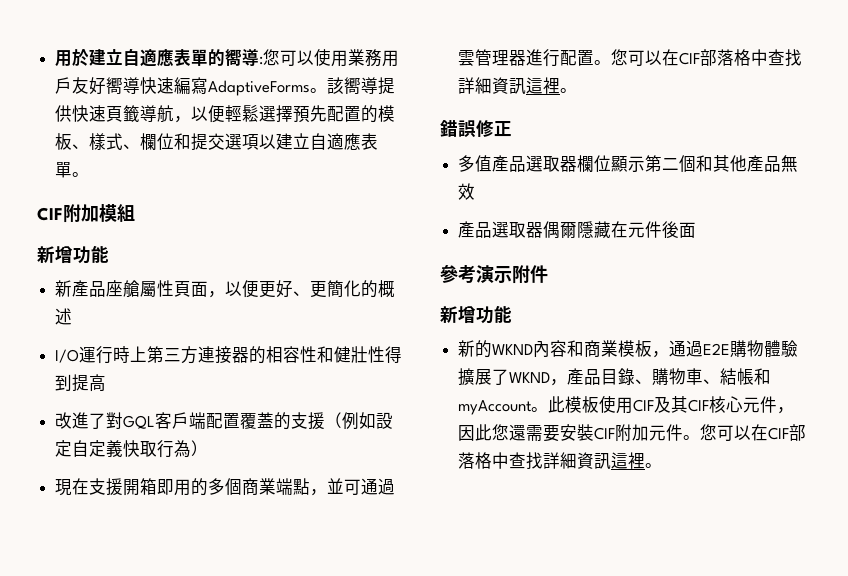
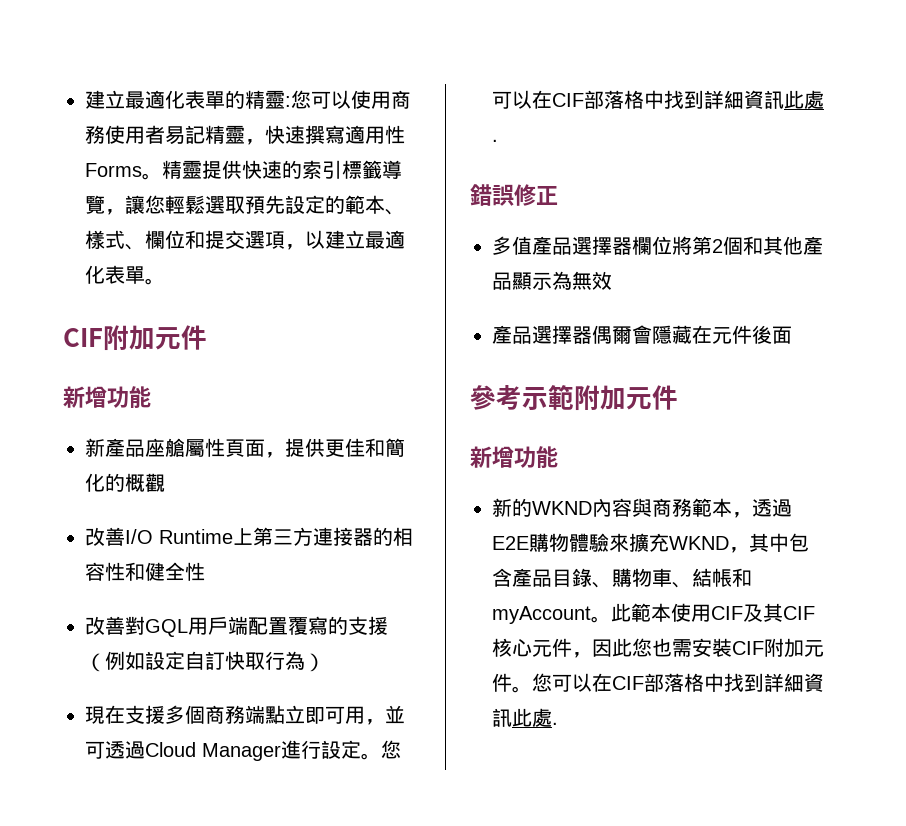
- 用於建立自適應表單的嚮導:您可以使用業務用戶友好嚮導快速編寫AdaptiveForms。該嚮導提供快速頁籤導航，以便輕鬆選擇預先配置的模板、樣式、欄位和提交選項以建立自適應表單。
- CIF附加模組
+ 建立最適化表單的精靈:您可以使用商務使用者易記精靈，快速撰寫適用性Forms。精靈提供快速的索引標籤導覽，讓您輕鬆選取預先設定的範本、樣式、欄位和提交選項，以建立最適化表單。
+ CIF附加元件
- 新產品座艙屬性頁面，以便更好、更簡化的概述
- I/O運行時上第三方連接器的相容性和健壯性得到提高
- 改進了對GQL客戶端配置覆蓋的支援（例如設定自定義快取行為）
+ 新產品座艙屬性頁面，提供更佳和簡化的概觀
+ 改善I/O Runtime上第三方連接器的相容性和健全性
+ 改善對GQL用戶端配置覆寫的支援（例如設定自訂快取行為）
- 現在支援開箱即用的多個商業端點，並可通過雲管理器進行配置。您可以在CIF部落格中查找詳細資訊這裡。
+ 現在支援多個商務端點立即可用，並可透過Cloud Manager進行設定。您可以在CIF部落格中找到詳細資訊此處.
- 多值產品選取器欄位顯示第二個和其他產品無效
+ 多值產品選擇器欄位將第2個和其他產品顯示為無效
- 產品選取器偶爾隱藏在元件後面
+ 產品選擇器偶爾會隱藏在元件後面
- 參考演示附件
+ 參考示範附加元件
- 新的WKND內容和商業模板，通過E2E購物體驗擴展了WKND，產品目錄、購物車、結帳和myAccount。
+ 新的WKND內容與商務範本，透過E2E購物體驗來擴充WKND，其中包含產品目錄、購物車、結帳和myAccount。
- 此模板使用CIF及其CIF核心元件，因此您還需要安裝CIF附加元件。您可以在CIF部落格中查找詳細資訊這裡。
+ 此範本使用CIF及其CIF核心元件，因此您也需安裝CIF附加元件。您可以在CIF部落格中找到詳細資訊此處.

